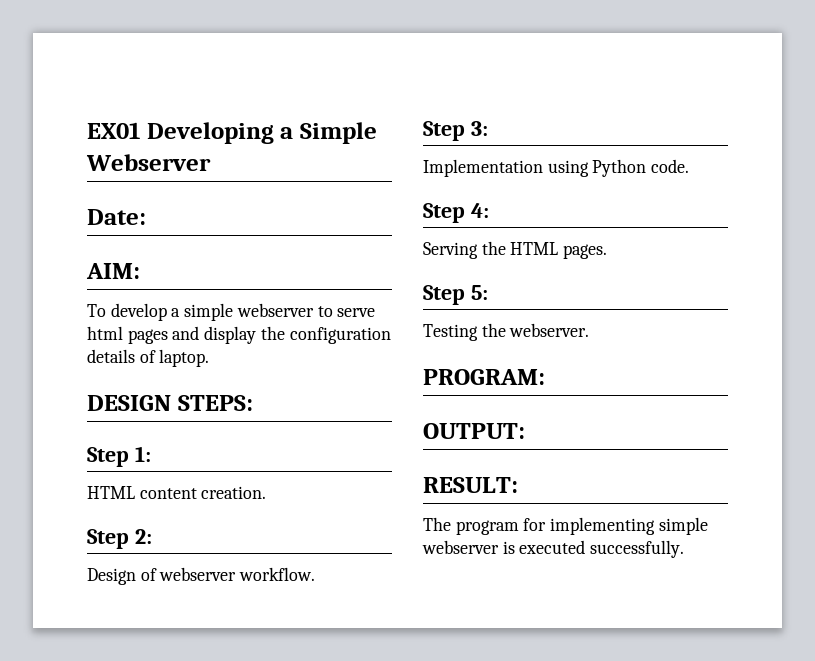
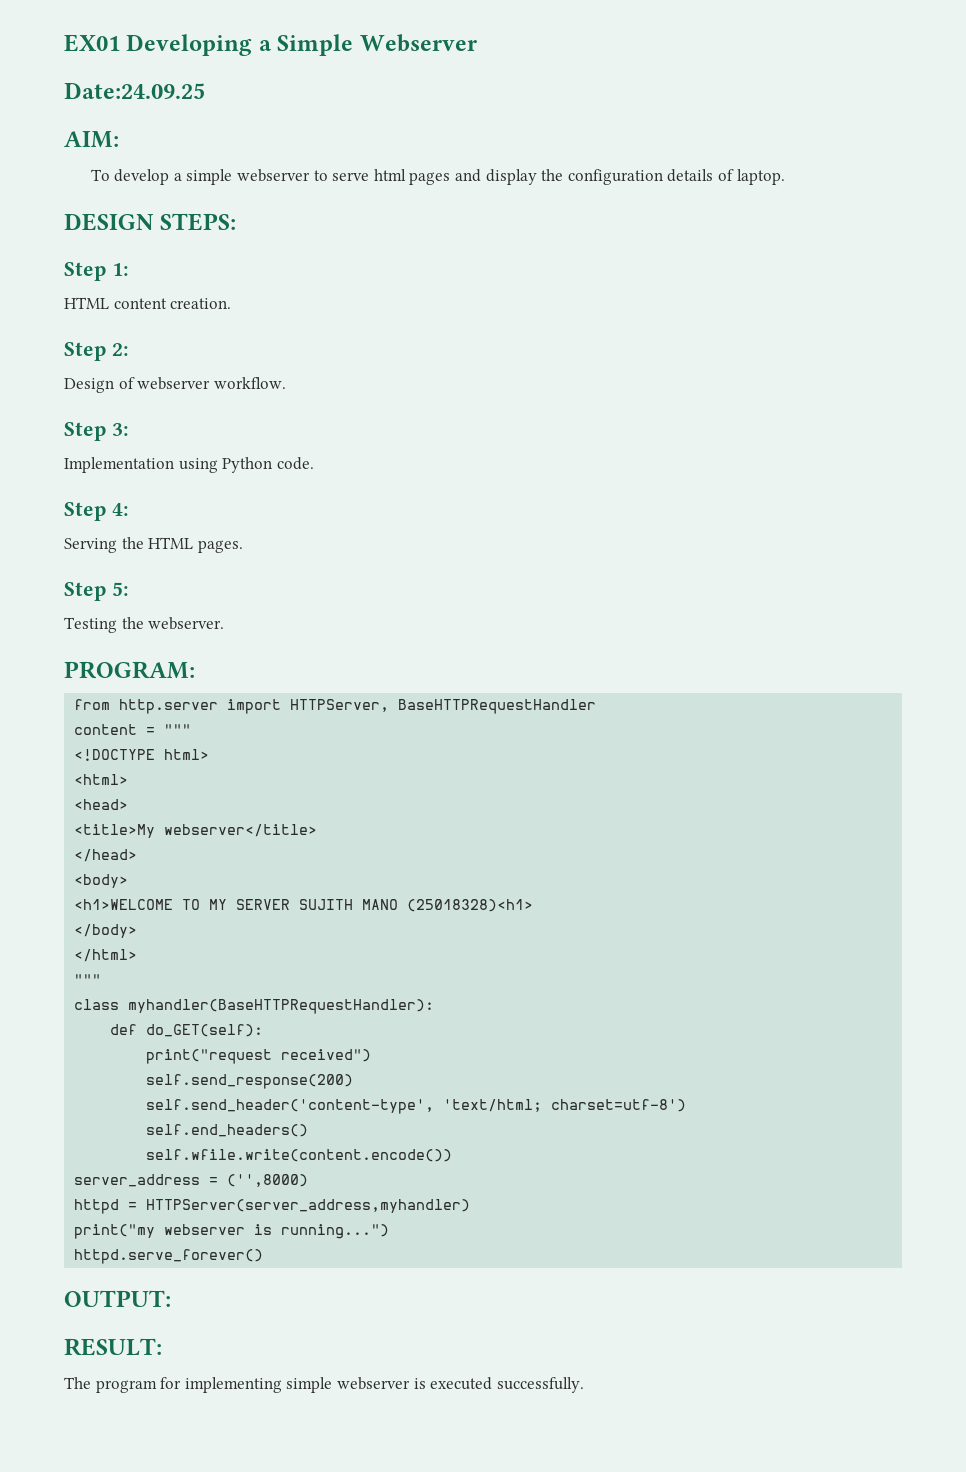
- Date:
+ Date:24.09.25
+ from http.server import HTTPServer, BaseHTTPRequestHandler
+ content = """
+ <!DOCTYPE html>
+ <html>
+ <head>
+ <title>My webserver</title>
+ </head>
+ <body>
+ <h1>WELCOME TO MY SERVER SUJITH MANO (25018328)<h1>
+ </body>
+ </html>
+ """
+ class myhandler(BaseHTTPRequestHandler):
+ def do_GET(self):
+ print("request received")
+ self.send_response(200)
+ self.send_header('content-type', 'text/html; charset=utf-8')
+ self.end_headers()
+ self.wfile.write(content.encode())
+ server_address = ('',8000)
+ httpd = HTTPServer(server_address,myhandler)
+ print("my webserver is running...")
+ httpd.serve_forever()

